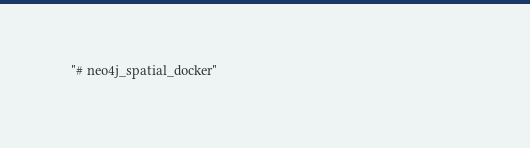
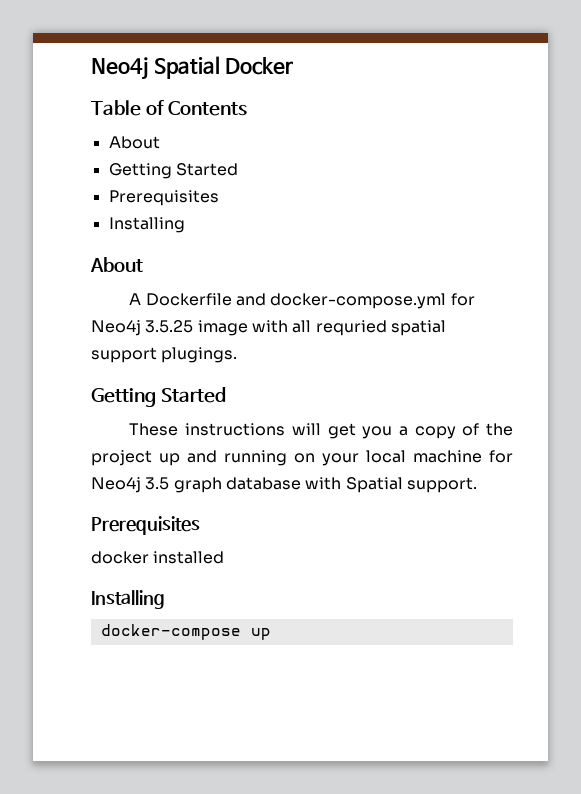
- "# neo4j_spatial_docker"
+ Neo4j Spatial Docker
+ Table of Contents
+ About
+ Getting Started
+ Prerequisites
+ Installing
+ About
+ A Dockerfile and docker-compose.yml for Neo4j 3.5.25 image with all requried spatial support plugings.
+ Getting Started
+ These instructions will get you a copy of the project up and running on your local machine for Neo4j 3.5 graph database with Spatial support.
+ Prerequisites
+ docker installed
+ Installing
+ docker-compose up

